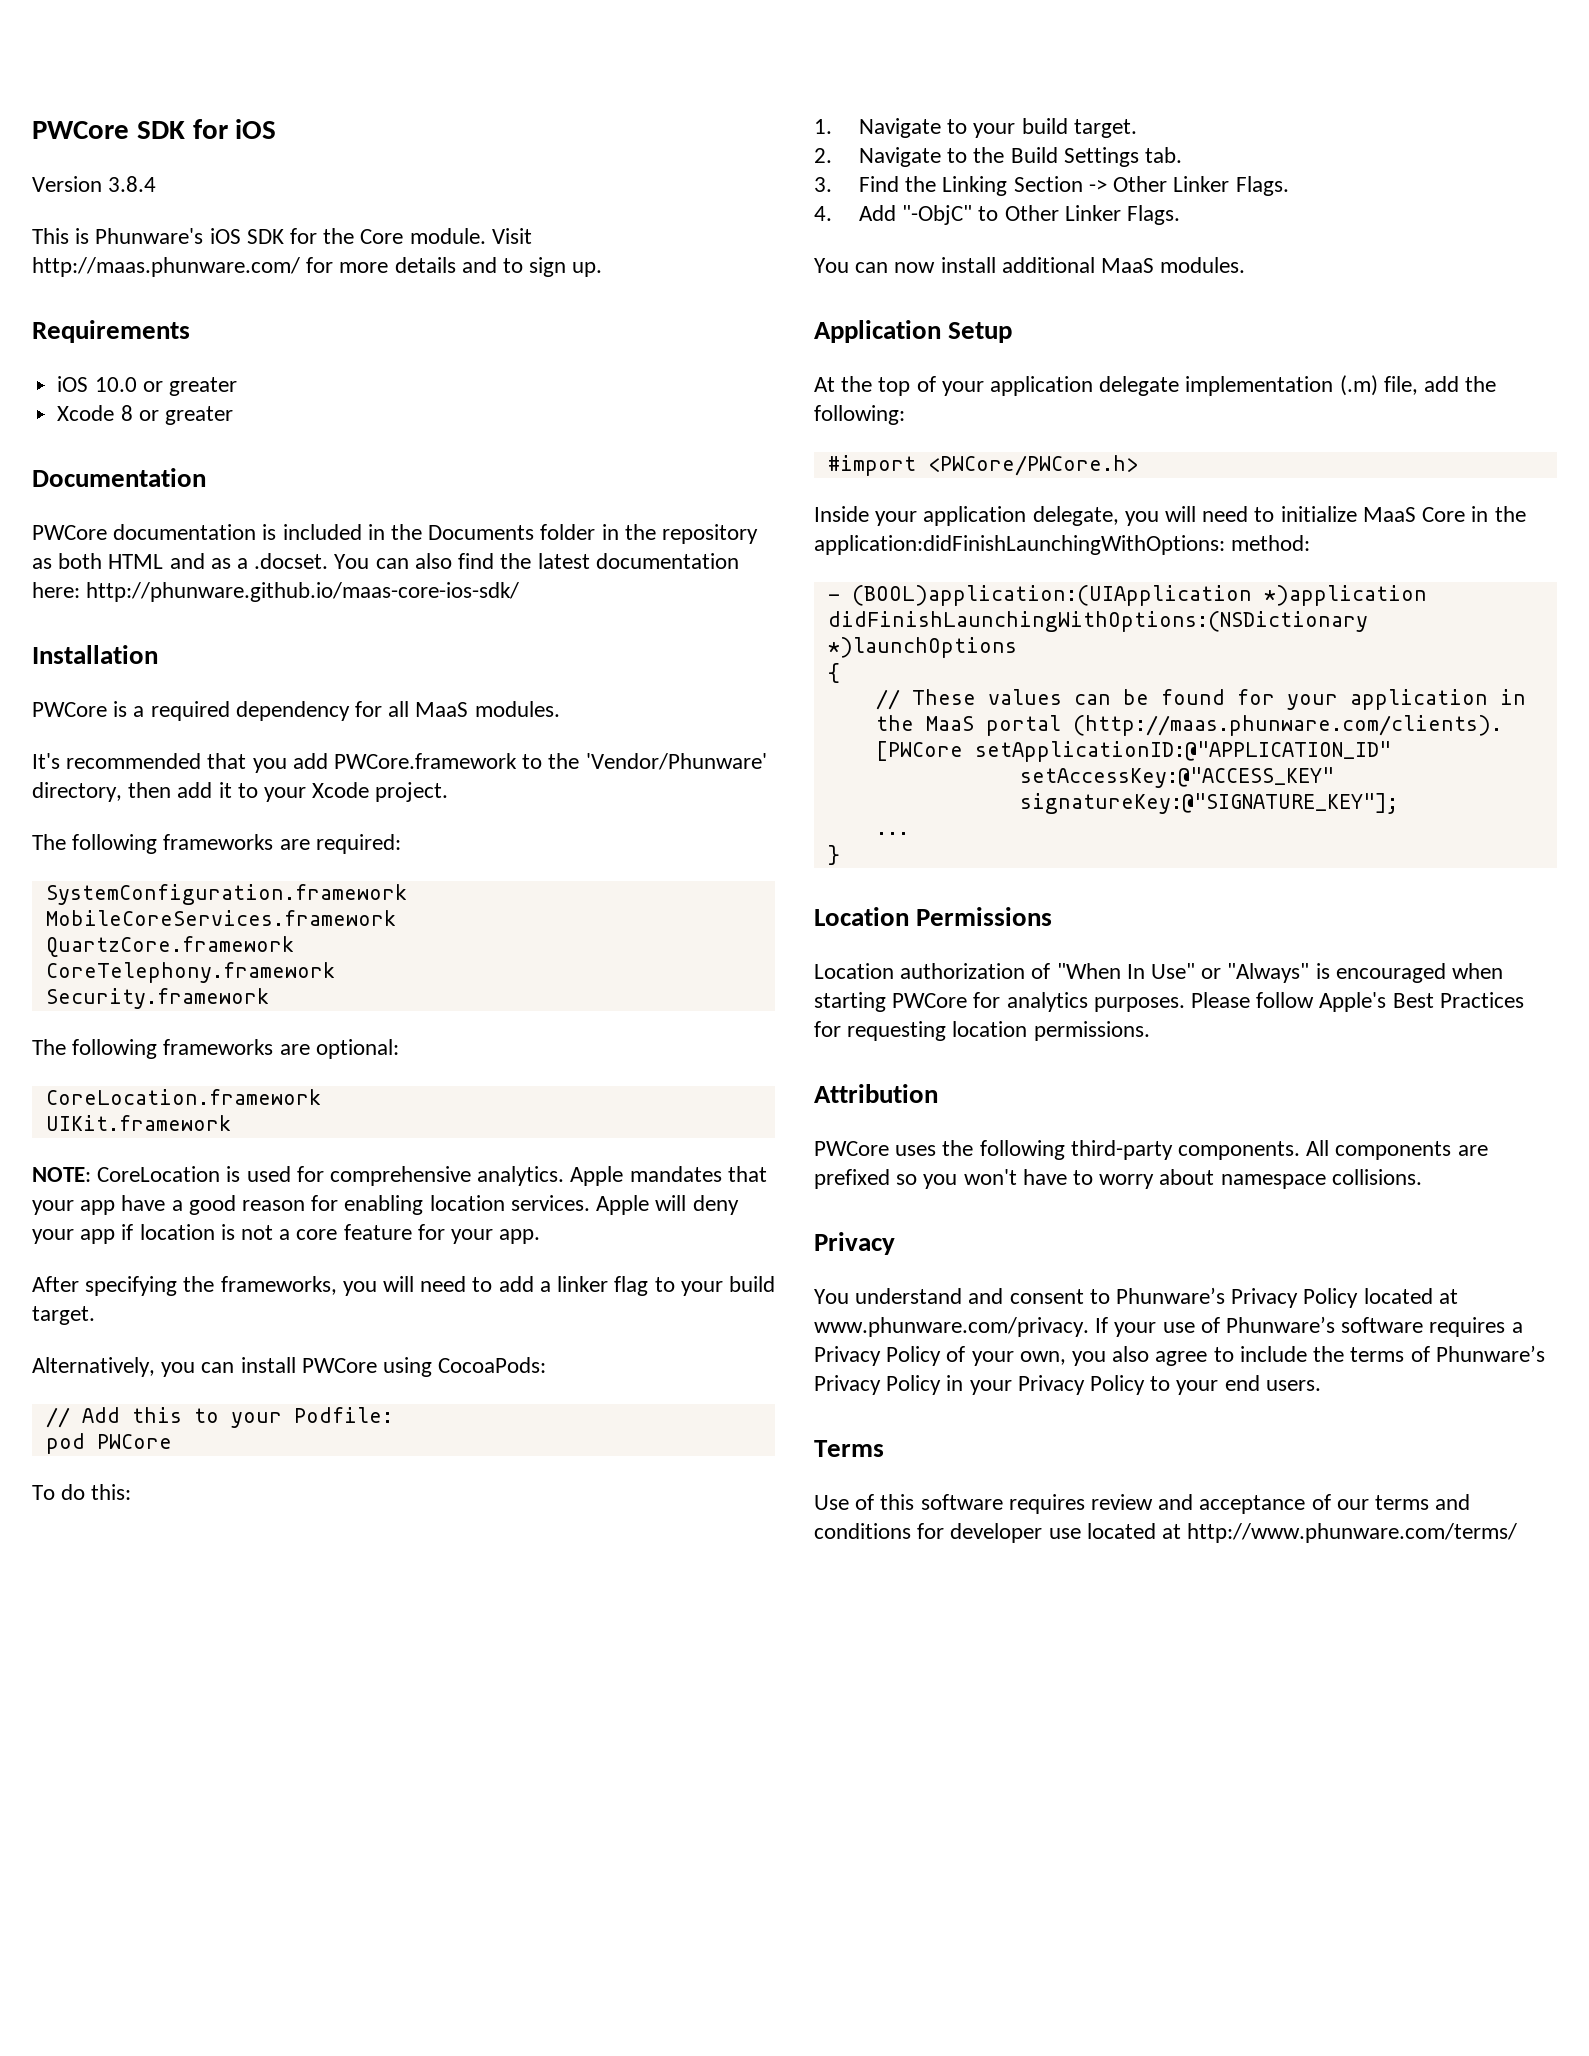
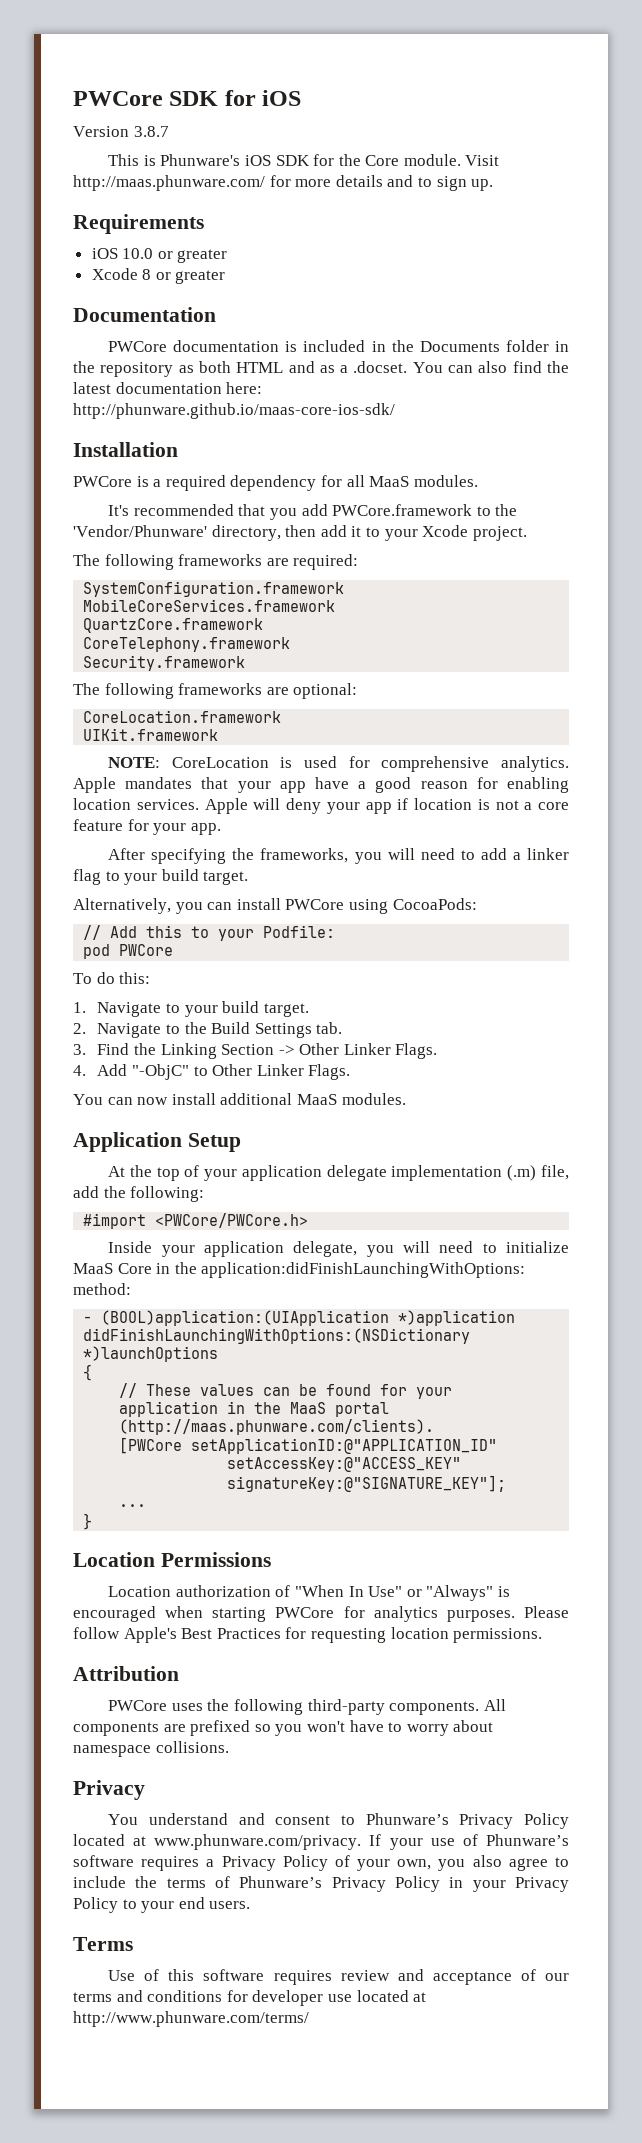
- Version 3.8.4
+ Version 3.8.7

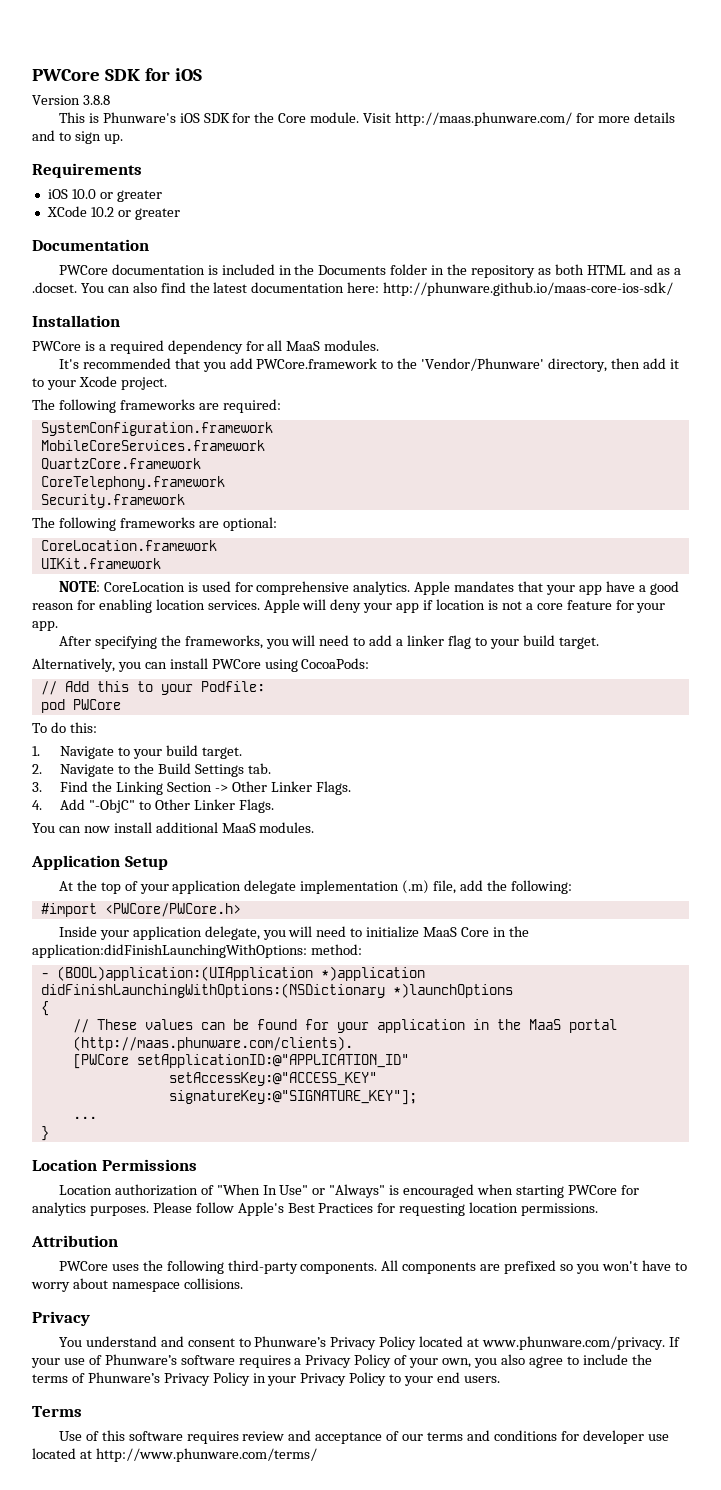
- Version 3.8.7
+ Version 3.8.8
- Xcode 8 or greater
+ XCode 10.2 or greater

